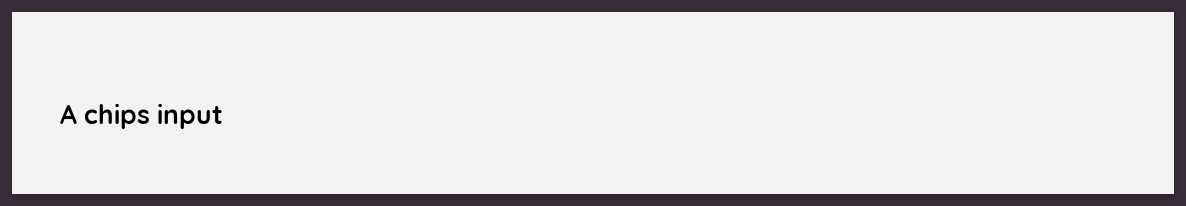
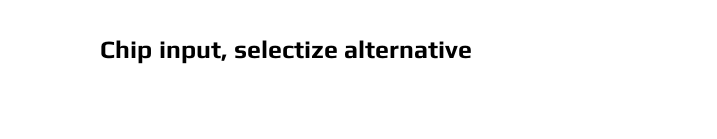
- A chips input
+ Chip input, selectize alternative

